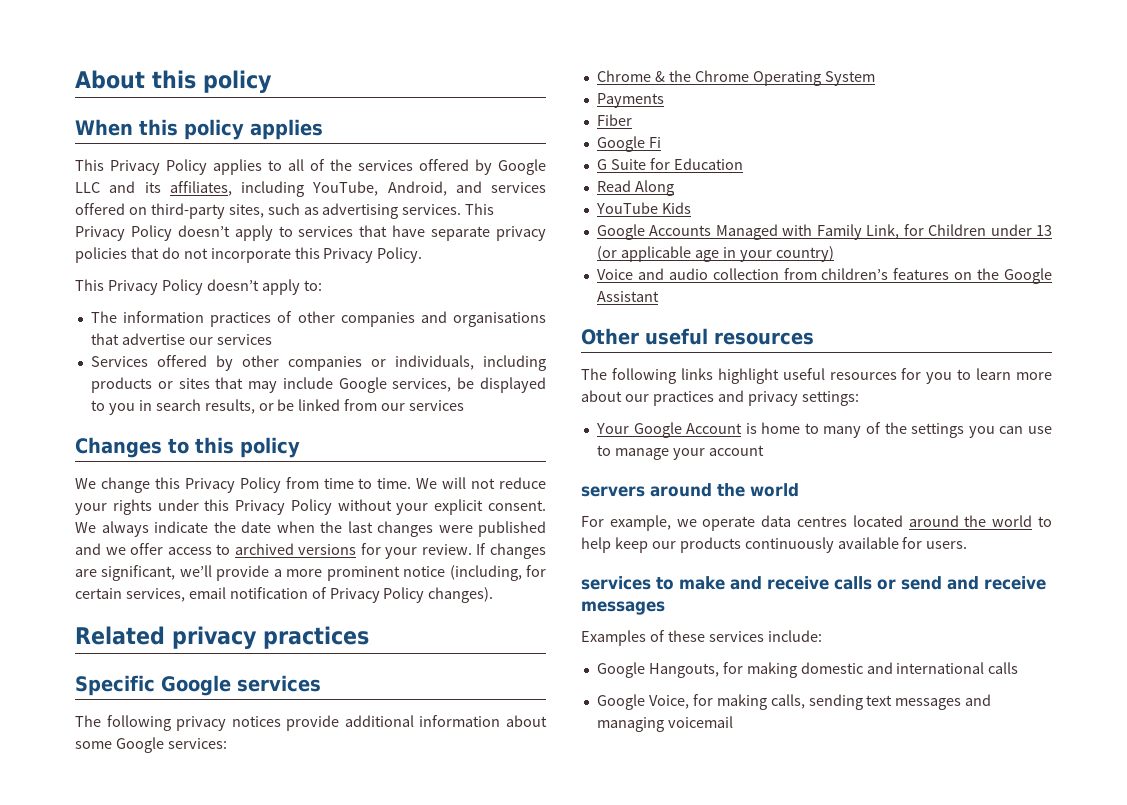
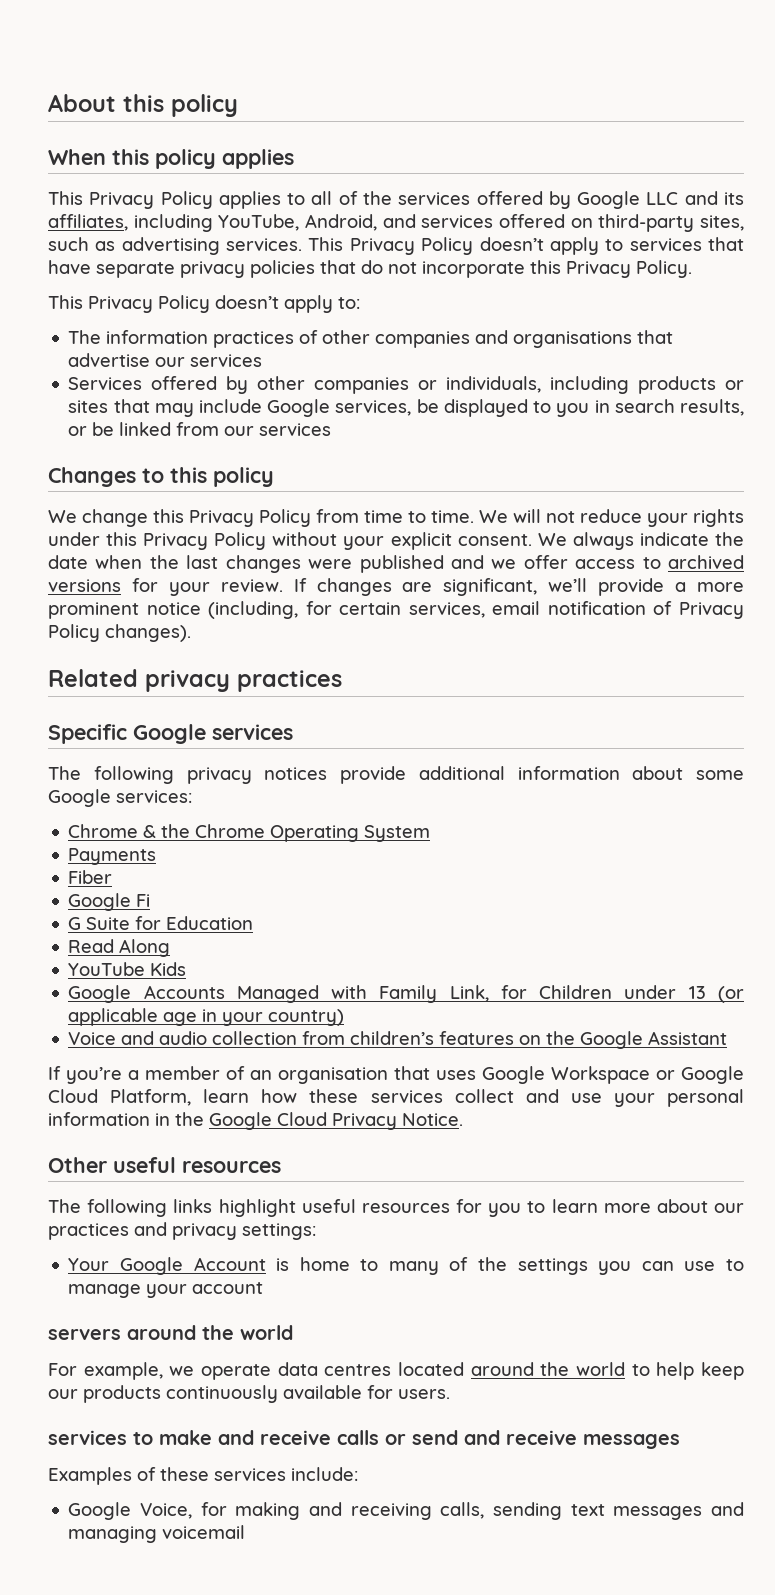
+ If you’re a member of an organisation that uses Google Workspace or Google Cloud Platform, learn how these services collect and use your personal information in the Google Cloud Privacy Notice.
- Google Hangouts, for making domestic and international calls
- Google Voice, for making calls, sending text messages and managing voicemail
+ Google Voice, for making and receiving calls, sending text messages and managing voicemail

